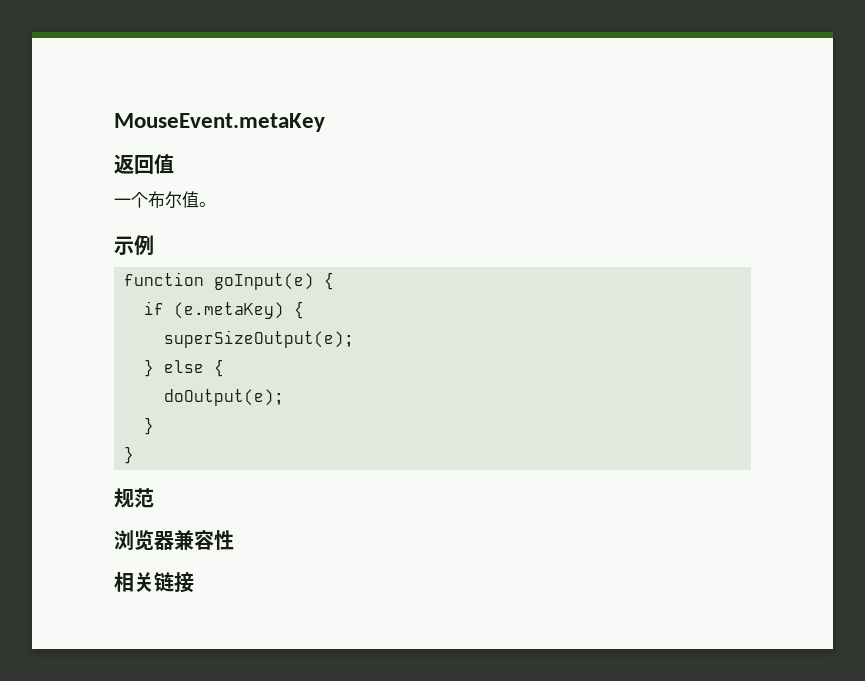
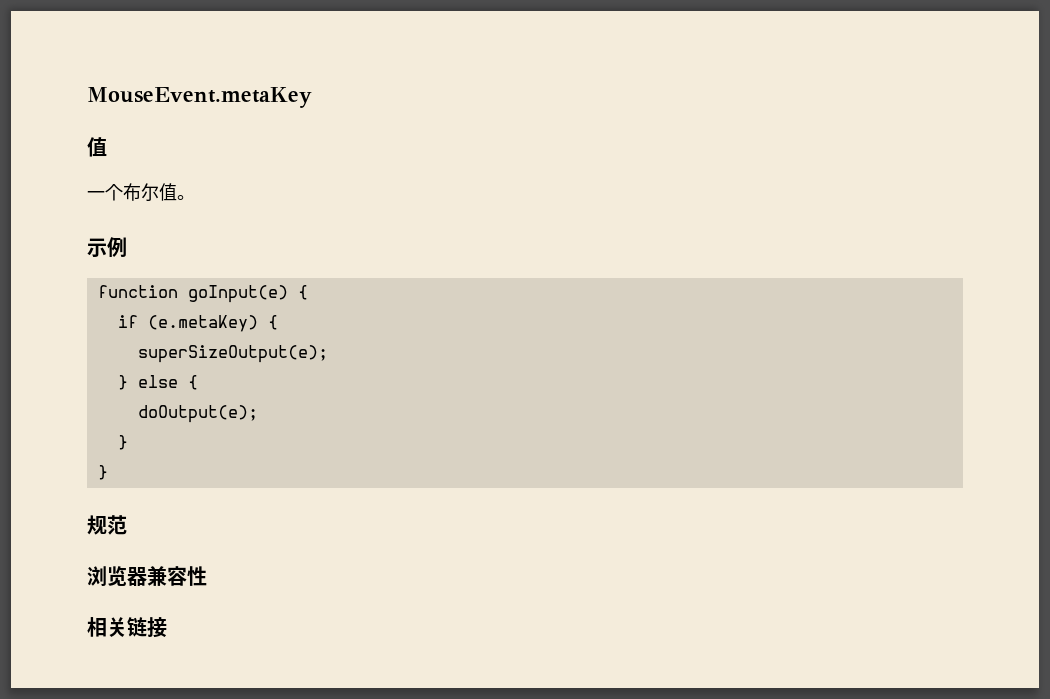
  MouseEvent.metaKey
- 返回值
+ 值

